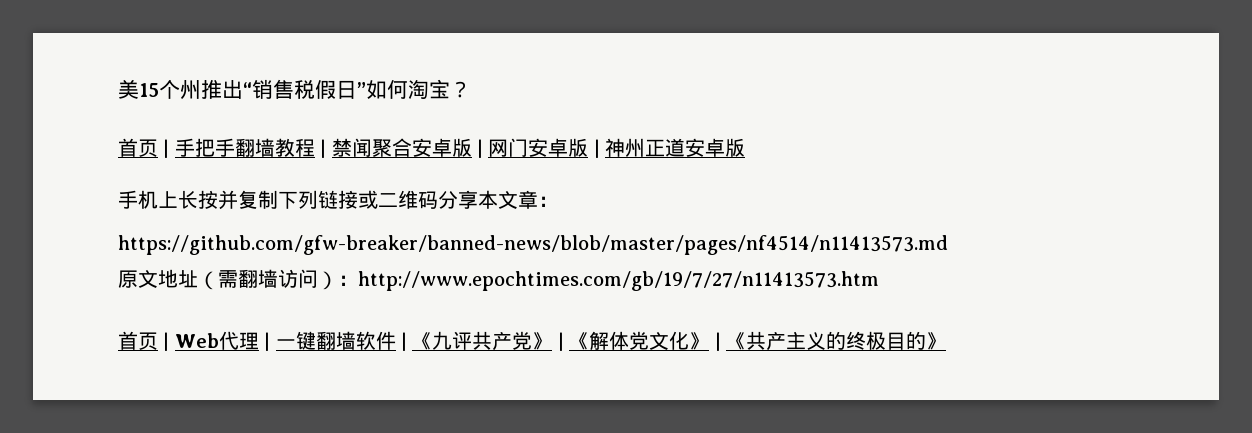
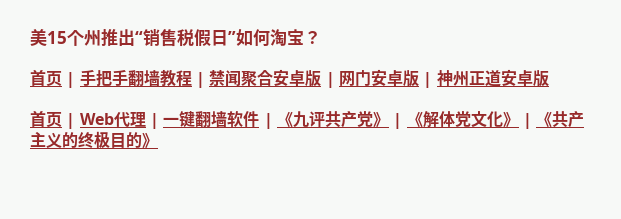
- 手机上长按并复制下列链接或二维码分享本文章：
- https://github.com/gfw-breaker/banned-news/blob/master/pages/nf4514/n11413573.md
- 原文地址（需翻墙访问）：http://www.epochtimes.com/gb/19/7/27/n11413573.htm

